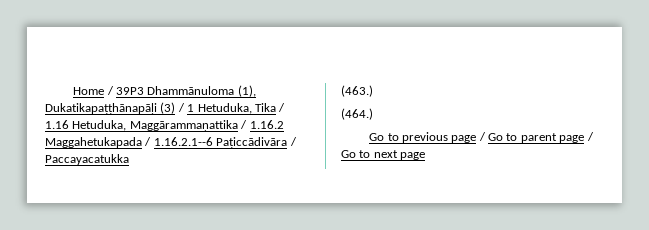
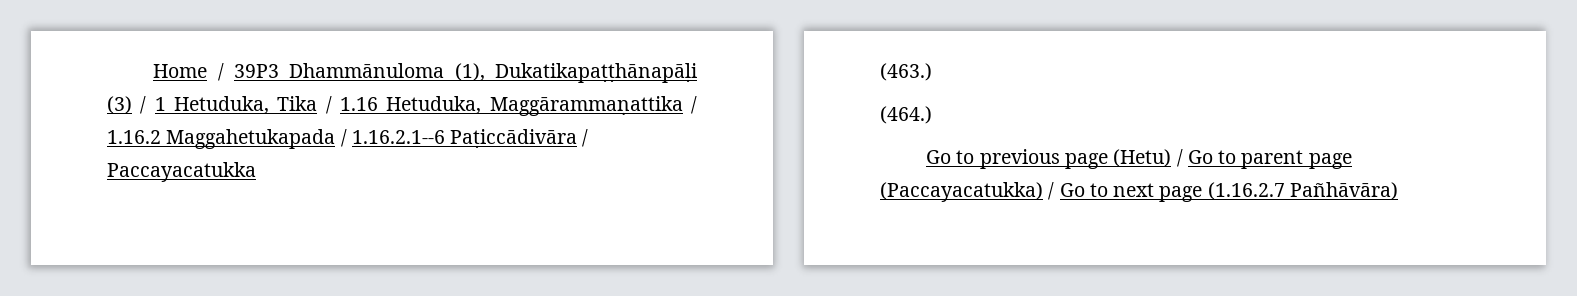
- Go to previous page / Go to parent page / Go to next page
+ Go to previous page (Hetu) / Go to parent page (Paccayacatukka) / Go to next page (1.16.2.7 Pañhāvāra)

